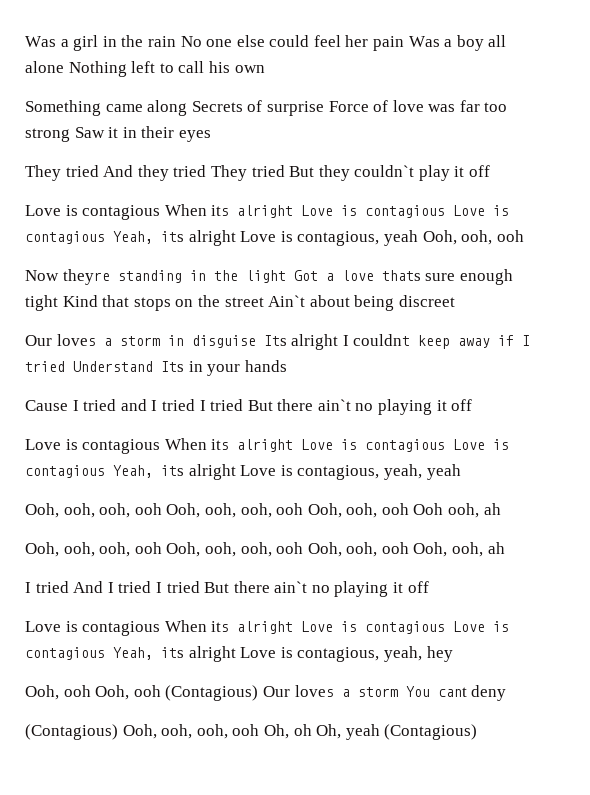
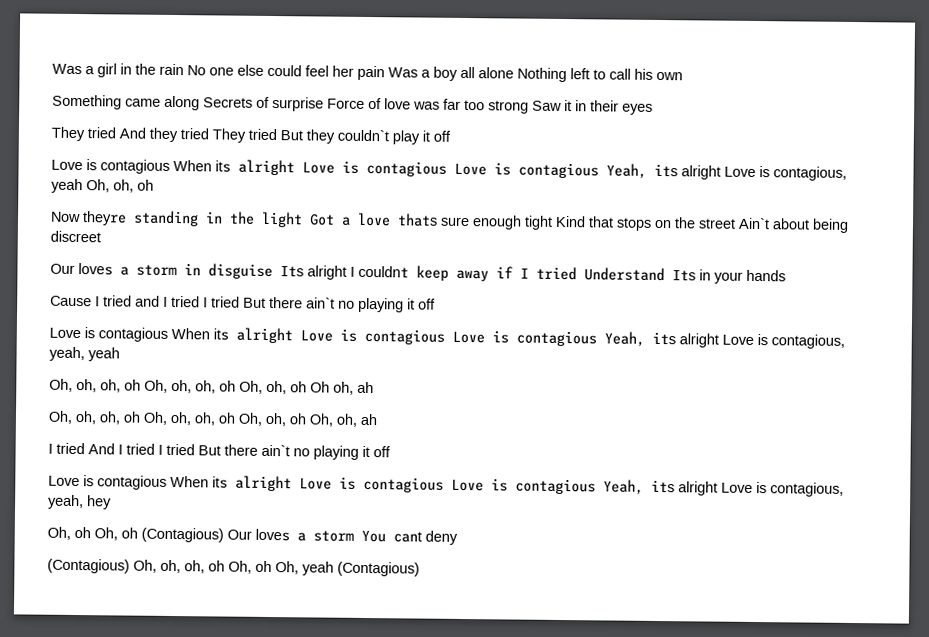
- Love is contagious When its alright Love is contagious Love is contagious Yeah, its alright Love is contagious, yeah Ooh, ooh, ooh
+ Love is contagious When its alright Love is contagious Love is contagious Yeah, its alright Love is contagious, yeah Oh, oh, oh
- Ooh, ooh, ooh, ooh Ooh, ooh, ooh, ooh Ooh, ooh, ooh Ooh ooh, ah
- Ooh, ooh, ooh, ooh Ooh, ooh, ooh, ooh Ooh, ooh, ooh Ooh, ooh, ah
+ Oh, oh, oh, oh Oh, oh, oh, oh Oh, oh, oh Oh oh, ah
+ Oh, oh, oh, oh Oh, oh, oh, oh Oh, oh, oh Oh, oh, ah
- Ooh, ooh Ooh, ooh (Contagious) Our loves a storm You cant deny
+ Oh, oh Oh, oh (Contagious) Our loves a storm You cant deny
- (Contagious) Ooh, ooh, ooh, ooh Oh, oh Oh, yeah (Contagious)
+ (Contagious) Oh, oh, oh, oh Oh, oh Oh, yeah (Contagious)

